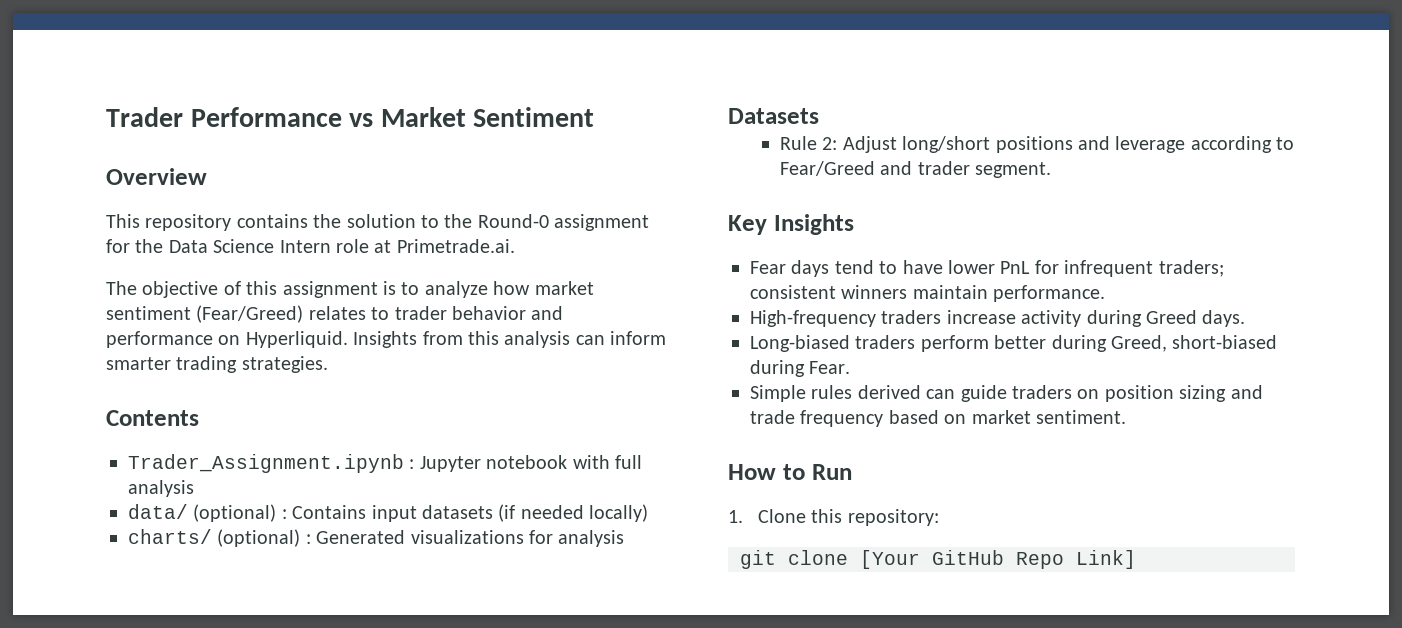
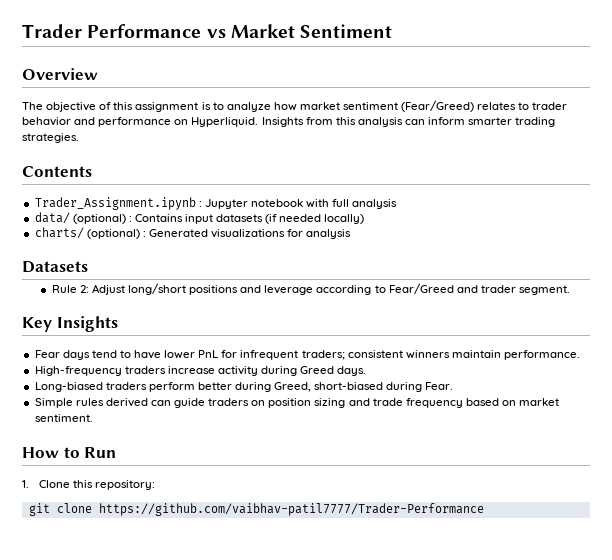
- This repository contains the solution to the Round-0 assignment for the Data Science Intern role at Primetrade.ai.
- git clone [Your GitHub Repo Link]
+ git clone https://github.com/vaibhav-patil7777/Trader-Performance

